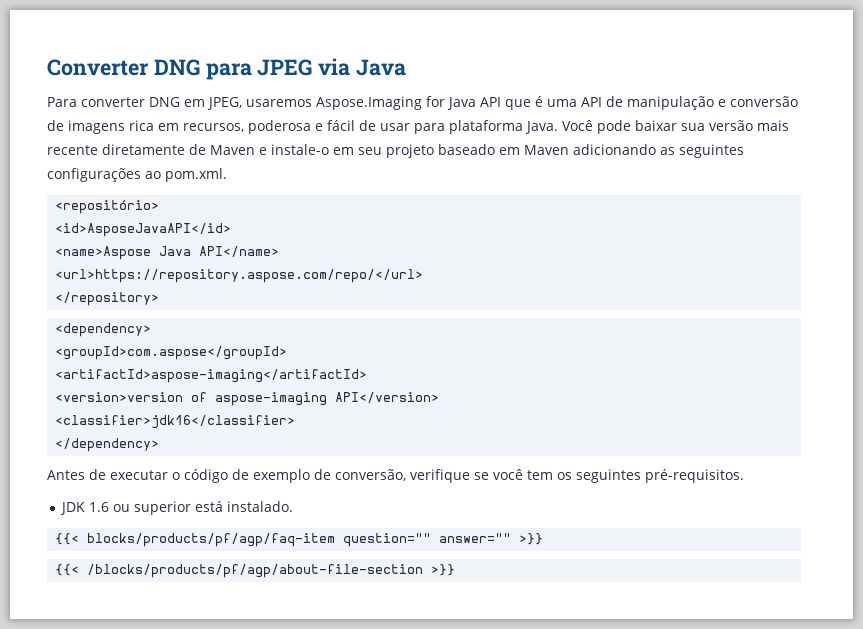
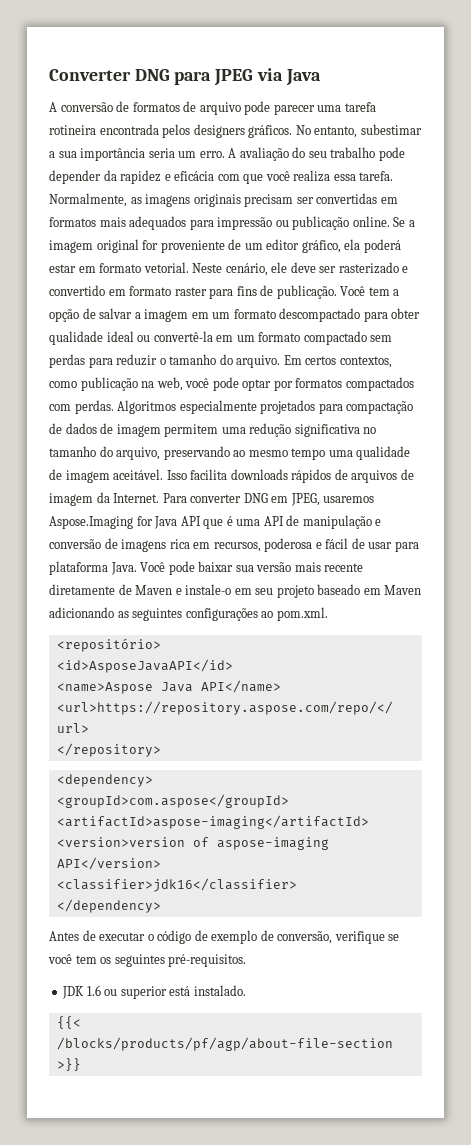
+ A conversão de formatos de arquivo pode parecer uma tarefa rotineira encontrada pelos designers gráficos. No entanto, subestimar a sua importância seria um erro. A avaliação do seu trabalho pode depender da rapidez e eficácia com que você realiza essa tarefa. Normalmente, as imagens originais precisam ser convertidas em formatos mais adequados para impressão ou publicação online. Se a imagem original for proveniente de um editor gráfico, ela poderá estar em formato vetorial. Neste cenário, ele deve ser rasterizado e convertido em formato raster para fins de publicação. Você tem a opção de salvar a imagem em um formato descompactado para obter qualidade ideal ou convertê-la em um formato compactado sem perdas para reduzir o tamanho do arquivo. Em certos contextos, como publicação na web, você pode optar por formatos compactados com perdas. Algoritmos especialmente projetados para compactação de dados de imagem permitem uma redução significativa no tamanho do arquivo, preservando ao mesmo tempo uma qualidade de imagem aceitável. Isso facilita downloads rápidos de arquivos de imagem da Internet.
- {{< blocks/products/pf/agp/faq-item question="" answer="" >}}

